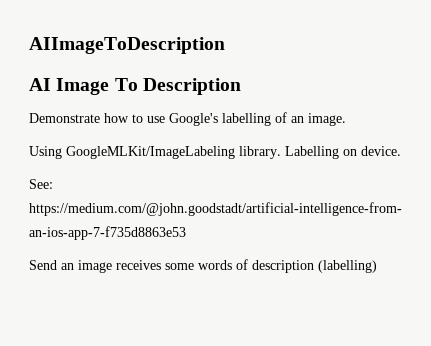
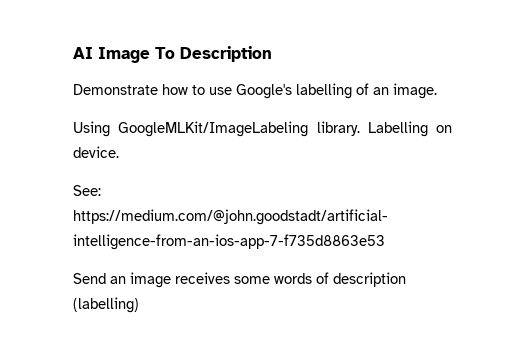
- AIImageToDescription

